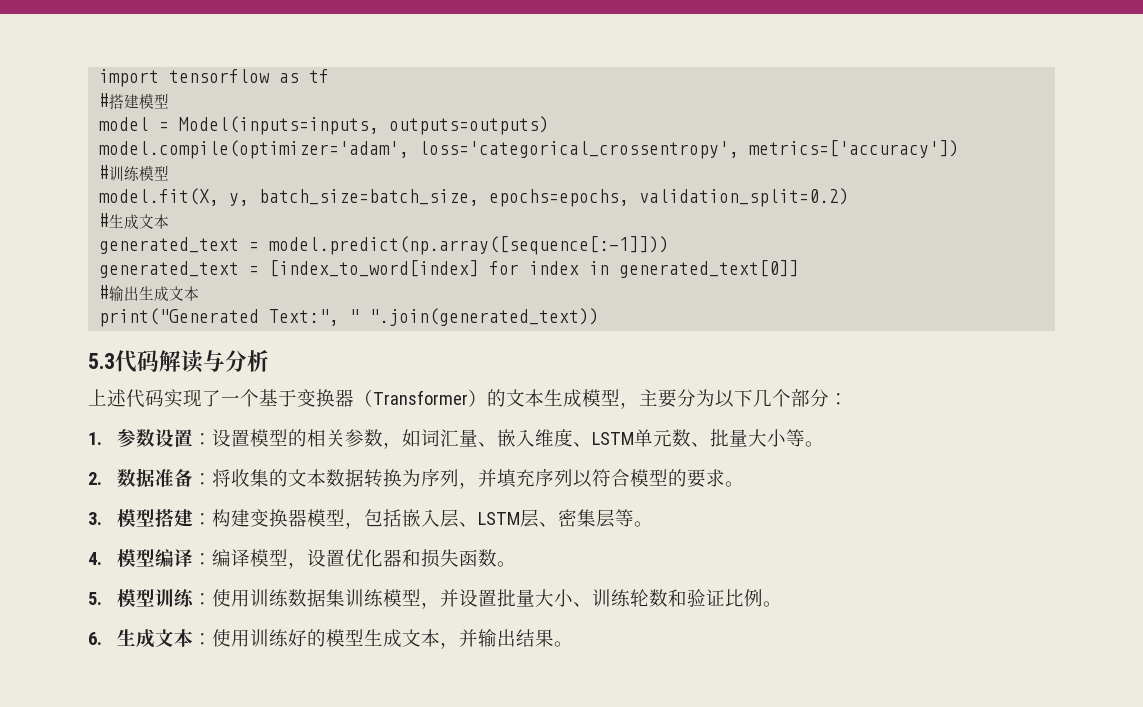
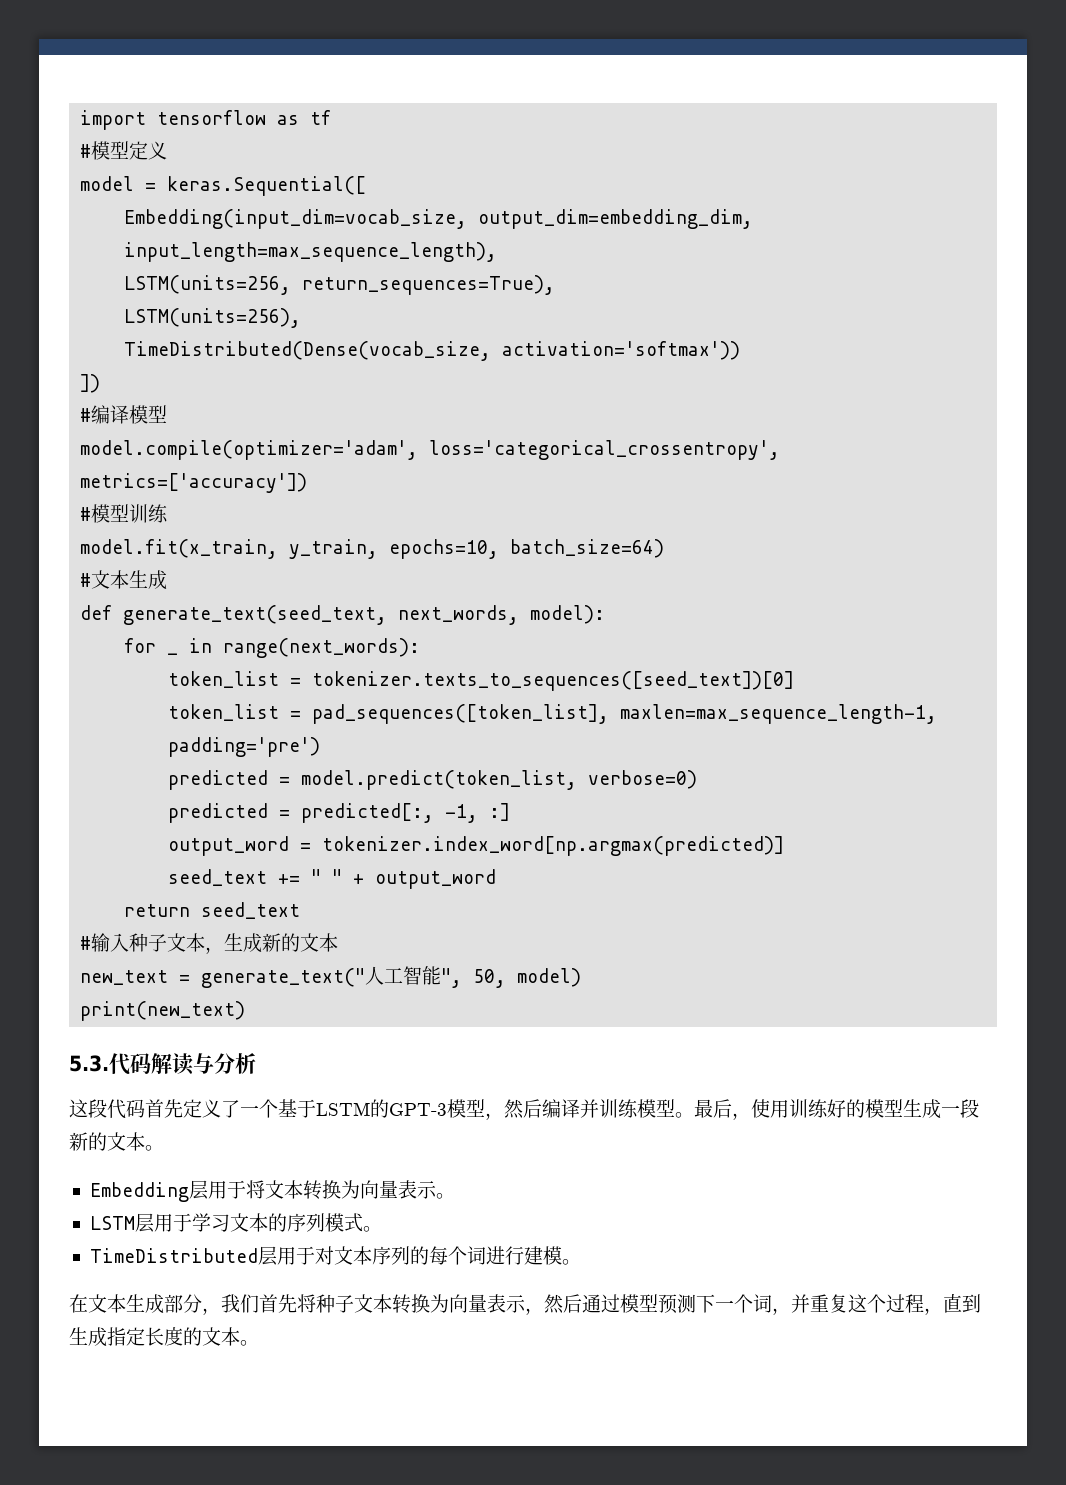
- #搭建模型
+ #模型定义
- model = Model(inputs=inputs, outputs=outputs)
+ model = keras.Sequential([
+ Embedding(input_dim=vocab_size, output_dim=embedding_dim, input_length=max_sequence_length),
+ LSTM(units=256, return_sequences=True),
+ LSTM(units=256),
+ TimeDistributed(Dense(vocab_size, activation='softmax'))
+ ])
+ #编译模型
- #训练模型
- model.fit(X, y, batch_size=batch_size, epochs=epochs, validation_split=0.2)
- #生成文本
- generated_text = model.predict(np.array([sequence[:-1]]))
- generated_text = [index_to_word[index] for index in generated_text[0]]
- #输出生成文本
- print("Generated Text:", " ".join(generated_text))
- 5.3代码解读与分析
- 上述代码实现了一个基于变换器（Transformer）的文本生成模型，主要分为以下几个部分：
- 1.参数设置：设置模型的相关参数，如词汇量、嵌入维度、LSTM单元数、批量大小等。
- 2.数据准备：将收集的文本数据转换为序列，并填充序列以符合模型的要求。
- 3.模型搭建：构建变换器模型，包括嵌入层、LSTM层、密集层等。
- 4.模型编译：编译模型，设置优化器和损失函数。
- 5.模型训练：使用训练数据集训练模型，并设置批量大小、训练轮数和验证比例。
- 6.生成文本：使用训练好的模型生成文本，并输出结果。
+ #模型训练
+ model.fit(x_train, y_train, epochs=10, batch_size=64)
+ #文本生成
+ def generate_text(seed_text, next_words, model):
+ for _ in range(next_words):
+ token_list = tokenizer.texts_to_sequences([seed_text])[0]
+ token_list = pad_sequences([token_list], maxlen=max_sequence_length-1, padding='pre')
+ predicted = model.predict(token_list, verbose=0)
+ predicted = predicted[:, -1, :]
+ output_word = tokenizer.index_word[np.argmax(predicted)]
+ seed_text += " " + output_word
+ return seed_text
+ #输入种子文本，生成新的文本
+ new_text = generate_text("人工智能", 50, model)
+ print(new_text)
+ 5.3.代码解读与分析
+ 这段代码首先定义了一个基于LSTM的GPT-3模型，然后编译并训练模型。最后，使用训练好的模型生成一段新的文本。
+ Embedding层用于将文本转换为向量表示。
+ LSTM层用于学习文本的序列模式。
+ TimeDistributed层用于对文本序列的每个词进行建模。
+ 在文本生成部分，我们首先将种子文本转换为向量表示，然后通过模型预测下一个词，并重复这个过程，直到生成指定长度的文本。

